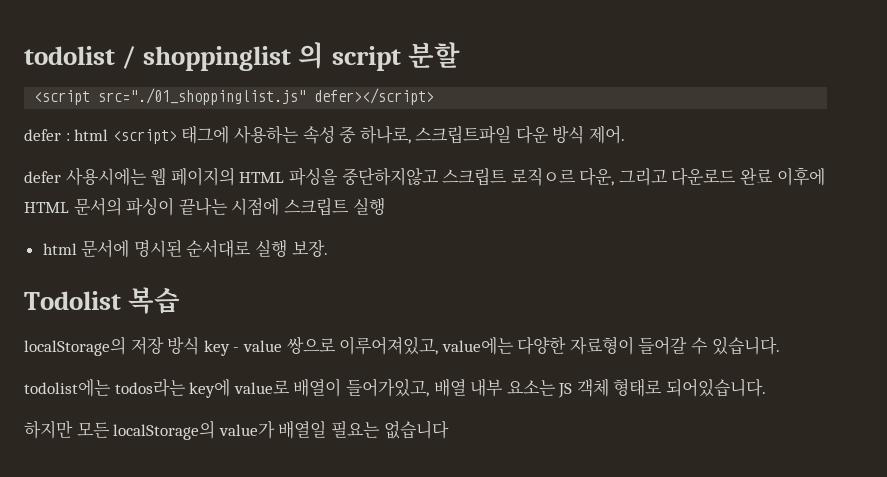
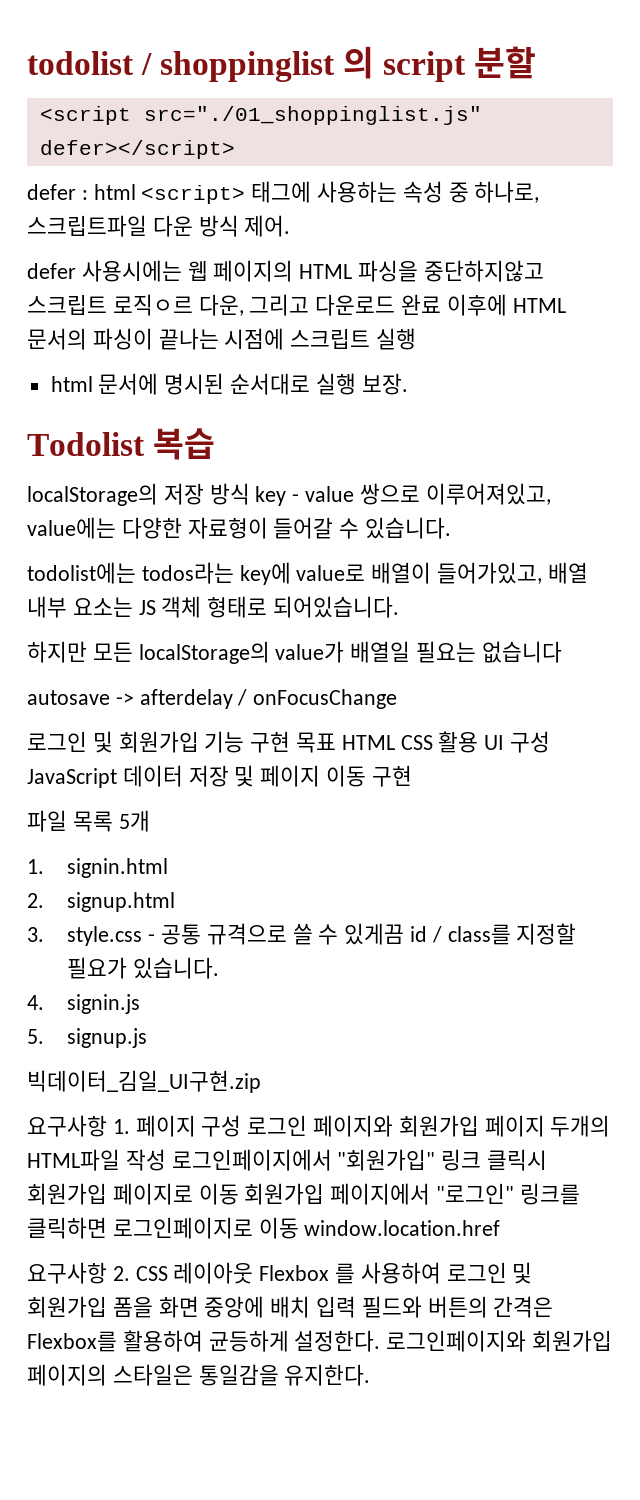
+ autosave -> afterdelay / onFocusChange
+ 로그인 및 회원가입 기능 구현 목표 HTML CSS 활용 UI 구성 JavaScript 데이터 저장 및 페이지 이동 구현
+ 파일 목록 5개
+ 1. signin.html
+ 2. signup.html
+ 3. style.css - 공통 규격으로 쓸 수 있게끔 id / class를 지정할 필요가 있습니다.
+ 4. signin.js
+ 5. signup.js
+ 빅데이터_김일_UI구현.zip
+ 요구사항 1. 페이지 구성 로그인 페이지와 회원가입 페이지 두개의 HTML파일 작성 로그인페이지에서 "회원가입" 링크 클릭시 회원가입 페이지로 이동 회원가입 페이지에서 "로그인" 링크를 클릭하면 로그인페이지로 이동 window.location.href
+ 요구사항 2. CSS 레이아웃 Flexbox 를 사용하여 로그인 및 회원가입 폼을 화면 중앙에 배치 입력 필드와 버튼의 간격은 Flexbox를 활용하여 균등하게 설정한다. 로그인페이지와 회원가입 페이지의 스타일은 통일감을 유지한다.

